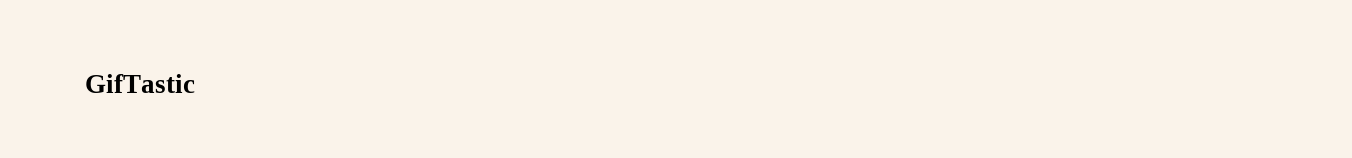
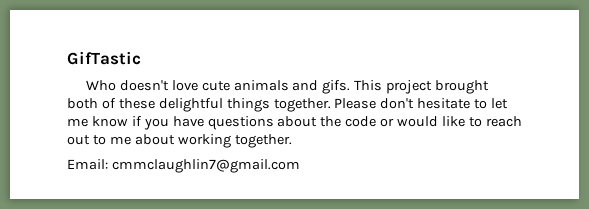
+ Who doesn't love cute animals and gifs. This project brought both of these delightful things together. Please don't hesitate to let me know if you have questions about the code or would like to reach out to me about working together.
+ Email: cmmclaughlin7@gmail.com

